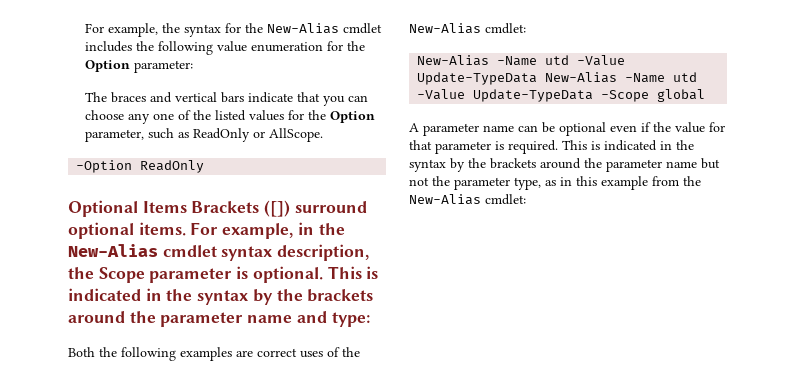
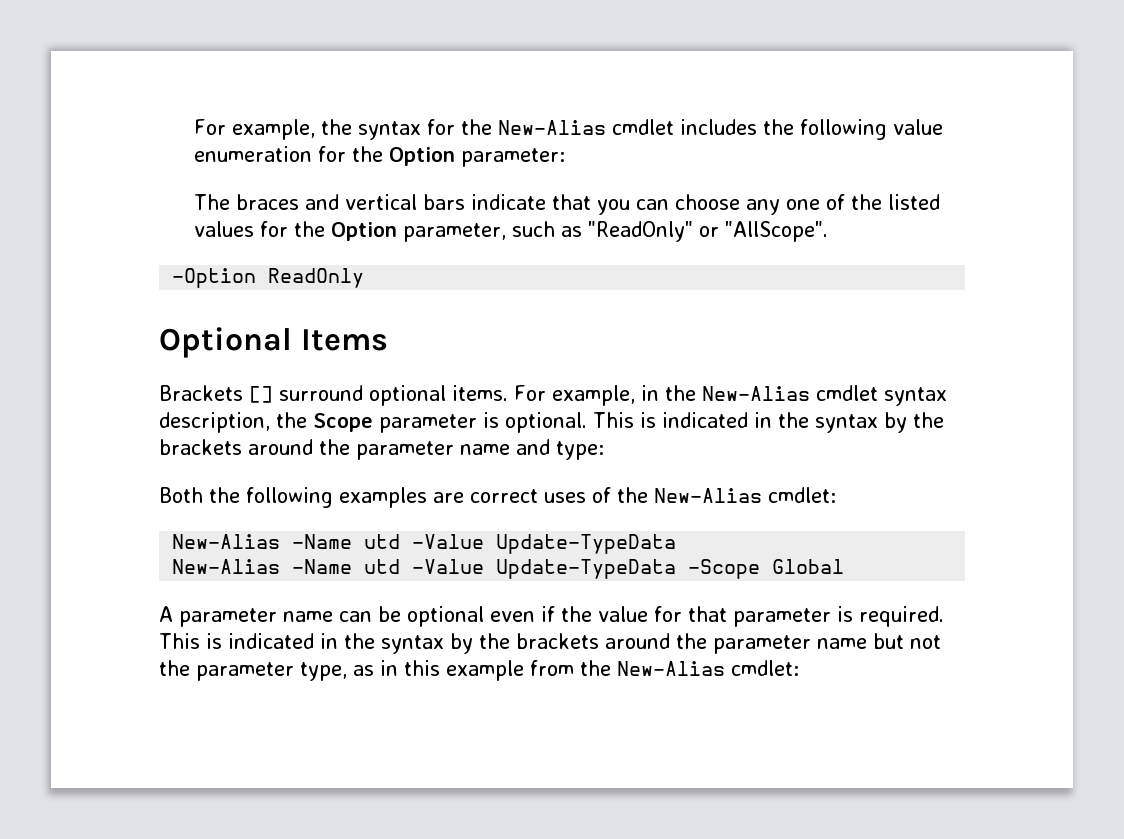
- The braces and vertical bars indicate that you can choose any one of the listed values for the Option parameter, such as ReadOnly or AllScope.
+ The braces and vertical bars indicate that you can choose any one of the listed values for the Option parameter, such as "ReadOnly" or "AllScope".
- Optional Items Brackets ([]) surround optional items.
+ Optional Items
+ Brackets [] surround optional items.
  Both the following examples are correct uses of the New-Alias cmdlet:
- New-Alias -Name utd -Value Update-TypeData New-Alias -Name utd -Value Update-TypeData -Scope global
+ New-Alias -Name utd -Value Update-TypeData
+ New-Alias -Name utd -Value Update-TypeData -Scope Global

